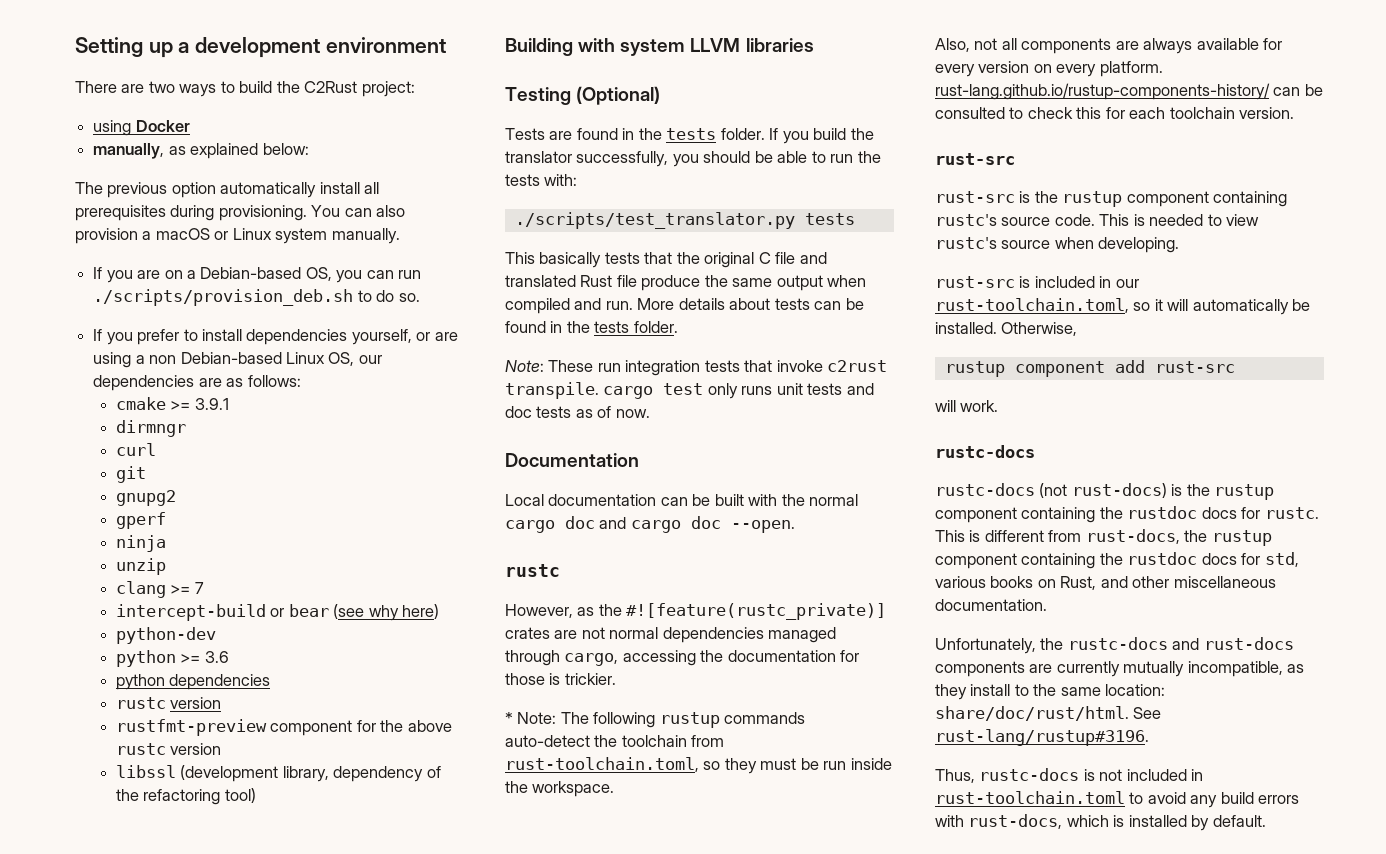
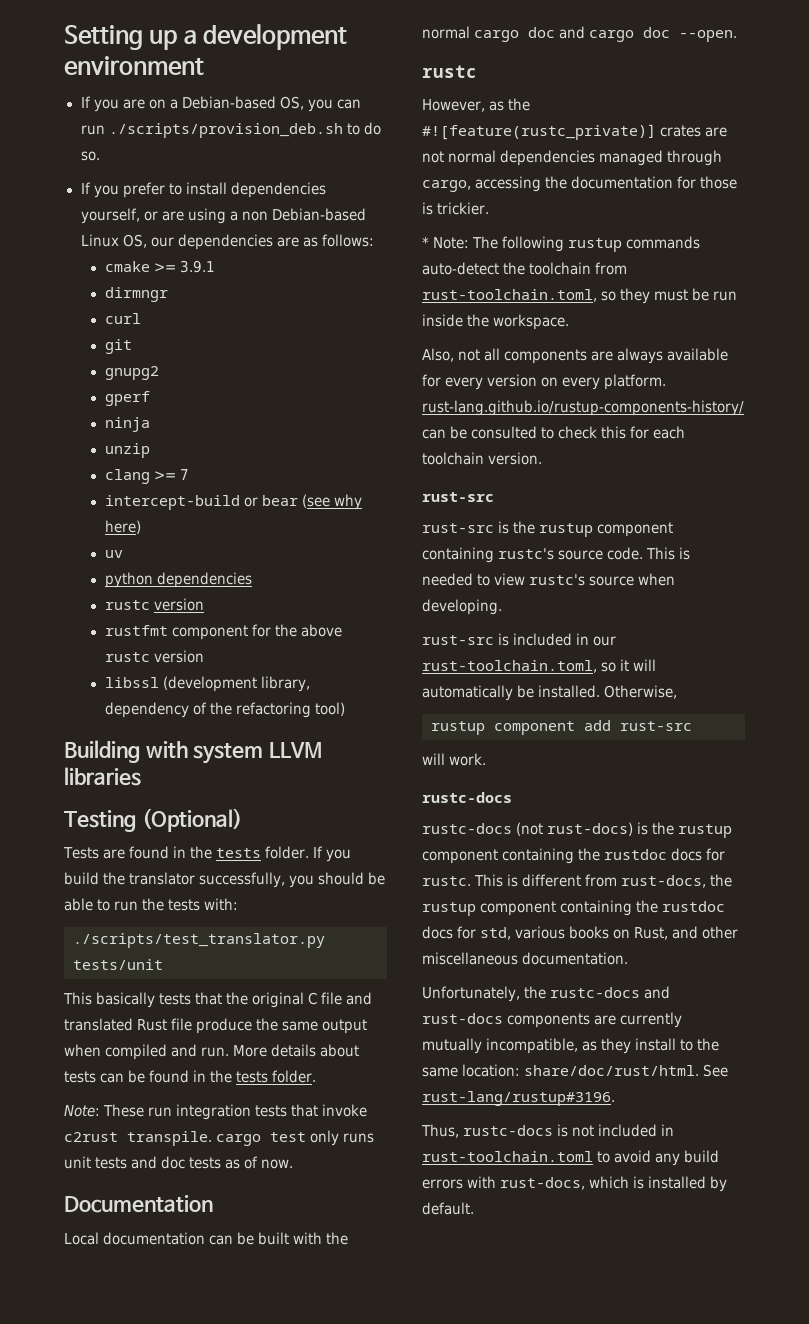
- There are two ways to build the C2Rust project:
- using Docker
- manually, as explained below:
- The previous option automatically install all prerequisites during provisioning. You can also provision a macOS or Linux system manually.
- python-dev
- python >= 3.6
+ uv
- rustfmt-preview component for the above rustc version
+ rustfmt component for the above rustc version
- ./scripts/test_translator.py tests
+ ./scripts/test_translator.py tests/unit

